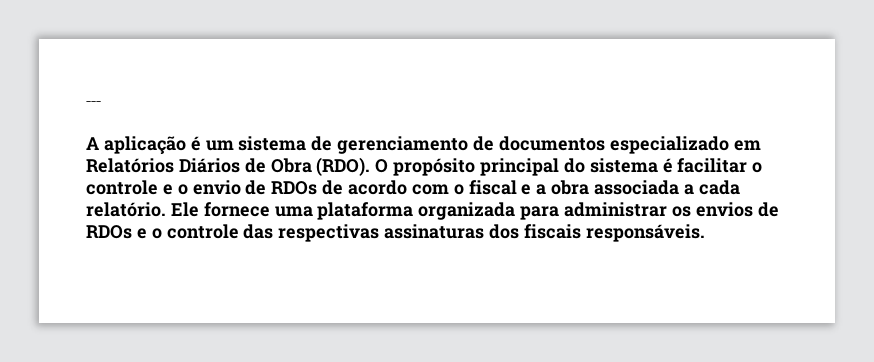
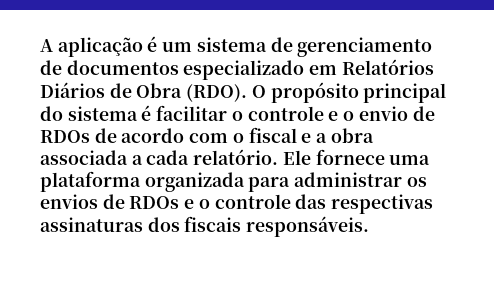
- ---

